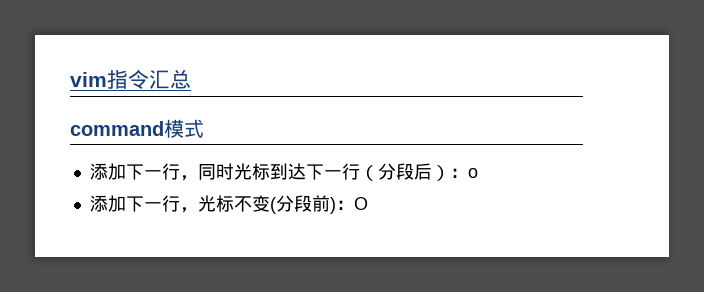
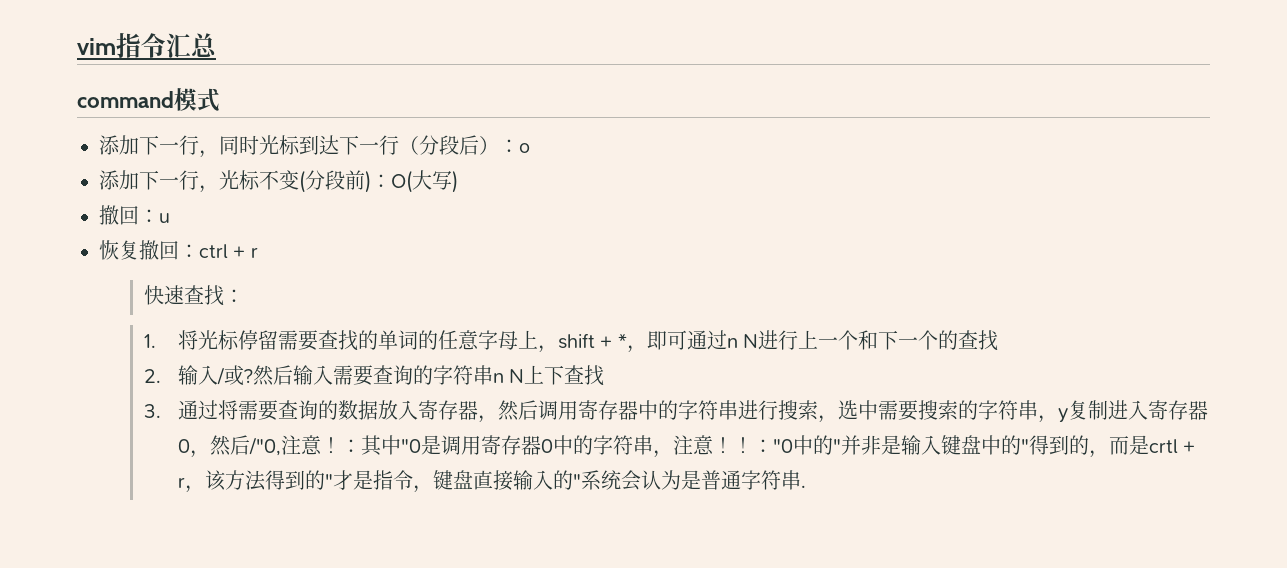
- 添加下一行，光标不变(分段前)：O
+ 添加下一行，光标不变(分段前)：O(大写)
+ 撤回：u
+ 恢复撤回：ctrl + r
+ 快速查找：
+ 1.将光标停留需要查找的单词的任意字母上，shift + *，即可通过n N进行上一个和下一个的查找
+ 2.输入/或?然后输入需要查询的字符串n N上下查找
+ 3.通过将需要查询的数据放入寄存器，然后调用寄存器中的字符串进行搜索，选中需要搜索的字符串，y复制进入寄存器0，然后/"0,注意！：其中"0是调用寄存器0中的字符串，注意！！："0中的"并非是输入键盘中的"得到的，而是crtl + r，该方法得到的"才是指令，键盘直接输入的"系统会认为是普通字符串.

